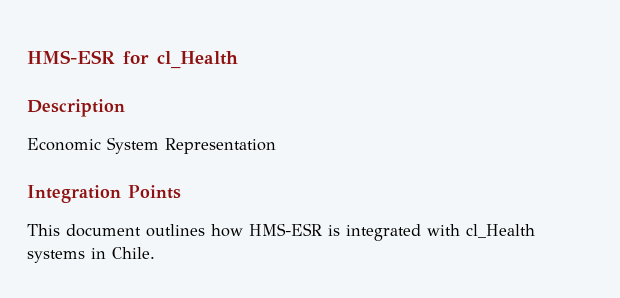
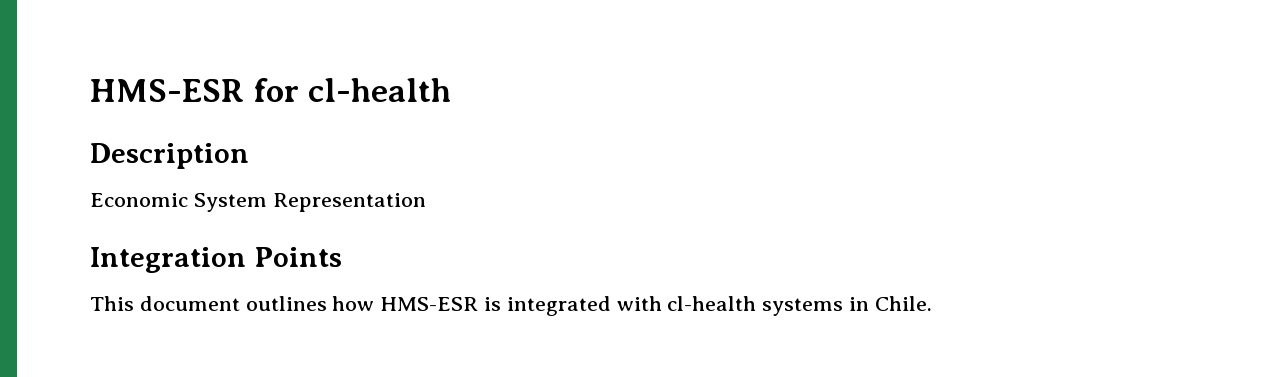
- HMS-ESR for cl_Health
+ HMS-ESR for cl-health
- This document outlines how HMS-ESR is integrated with cl_Health systems in Chile.
+ This document outlines how HMS-ESR is integrated with cl-health systems in Chile.

